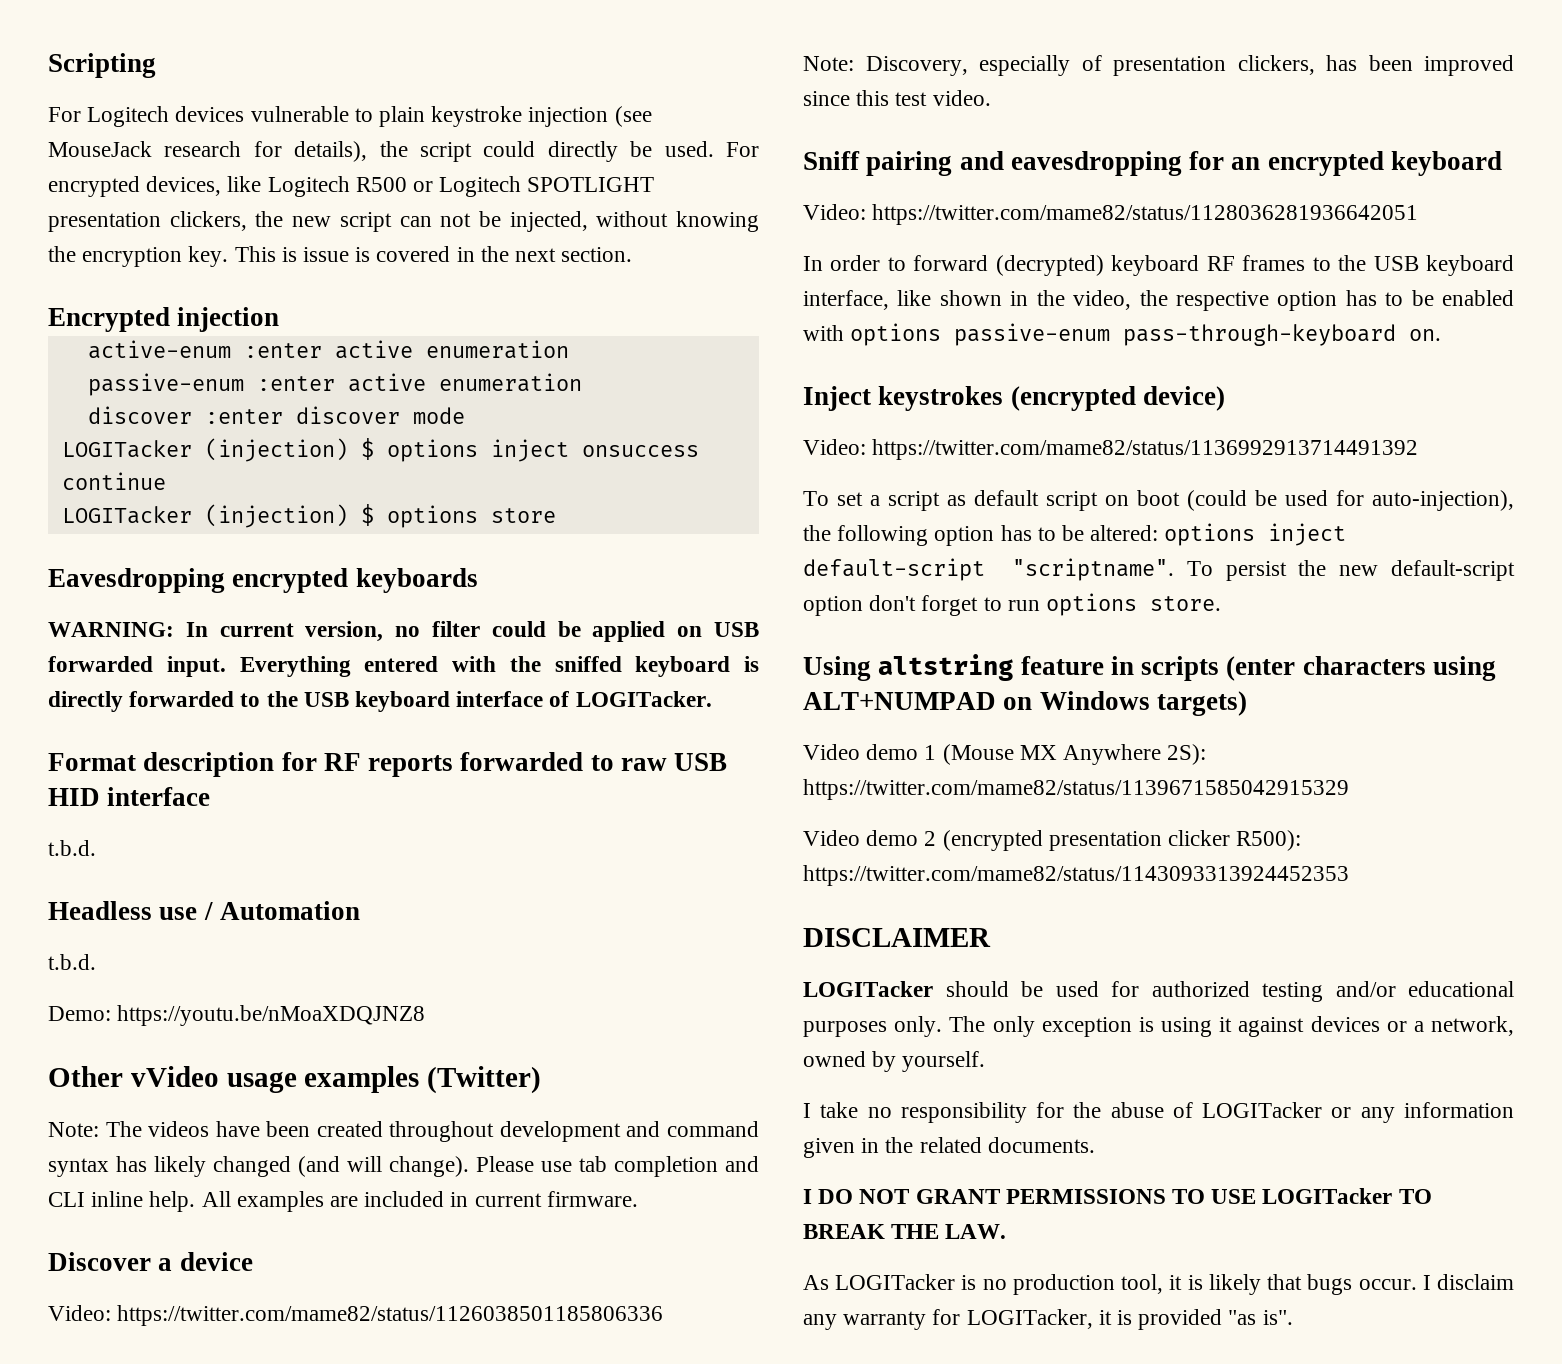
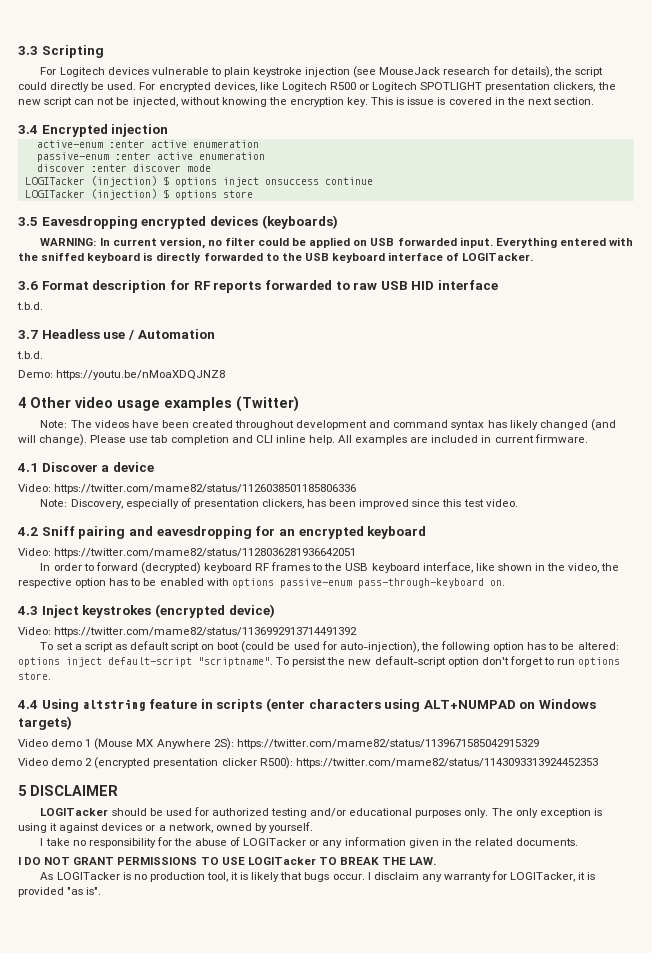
- Scripting
+ 3.3 Scripting
- Encrypted injection
+ 3.4 Encrypted injection
- Eavesdropping encrypted keyboards
+ 3.5 Eavesdropping encrypted devices (keyboards)
- Format description for RF reports forwarded to raw USB HID interface
+ 3.6 Format description for RF reports forwarded to raw USB HID interface
- Headless use / Automation
+ 3.7 Headless use / Automation
- Other vVideo usage examples (Twitter)
+ 4 Other video usage examples (Twitter)
- Discover a device
+ 4.1 Discover a device
- Sniff pairing and eavesdropping for an encrypted keyboard
+ 4.2 Sniff pairing and eavesdropping for an encrypted keyboard
- Inject keystrokes (encrypted device)
+ 4.3 Inject keystrokes (encrypted device)
- Using altstring feature in scripts (enter characters using ALT+NUMPAD on Windows targets)
+ 4.4 Using altstring feature in scripts (enter characters using ALT+NUMPAD on Windows targets)
- DISCLAIMER
+ 5 DISCLAIMER

